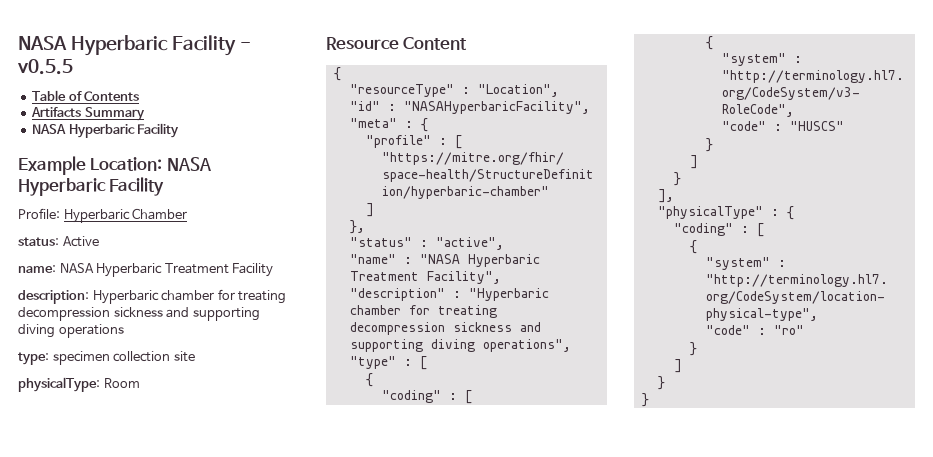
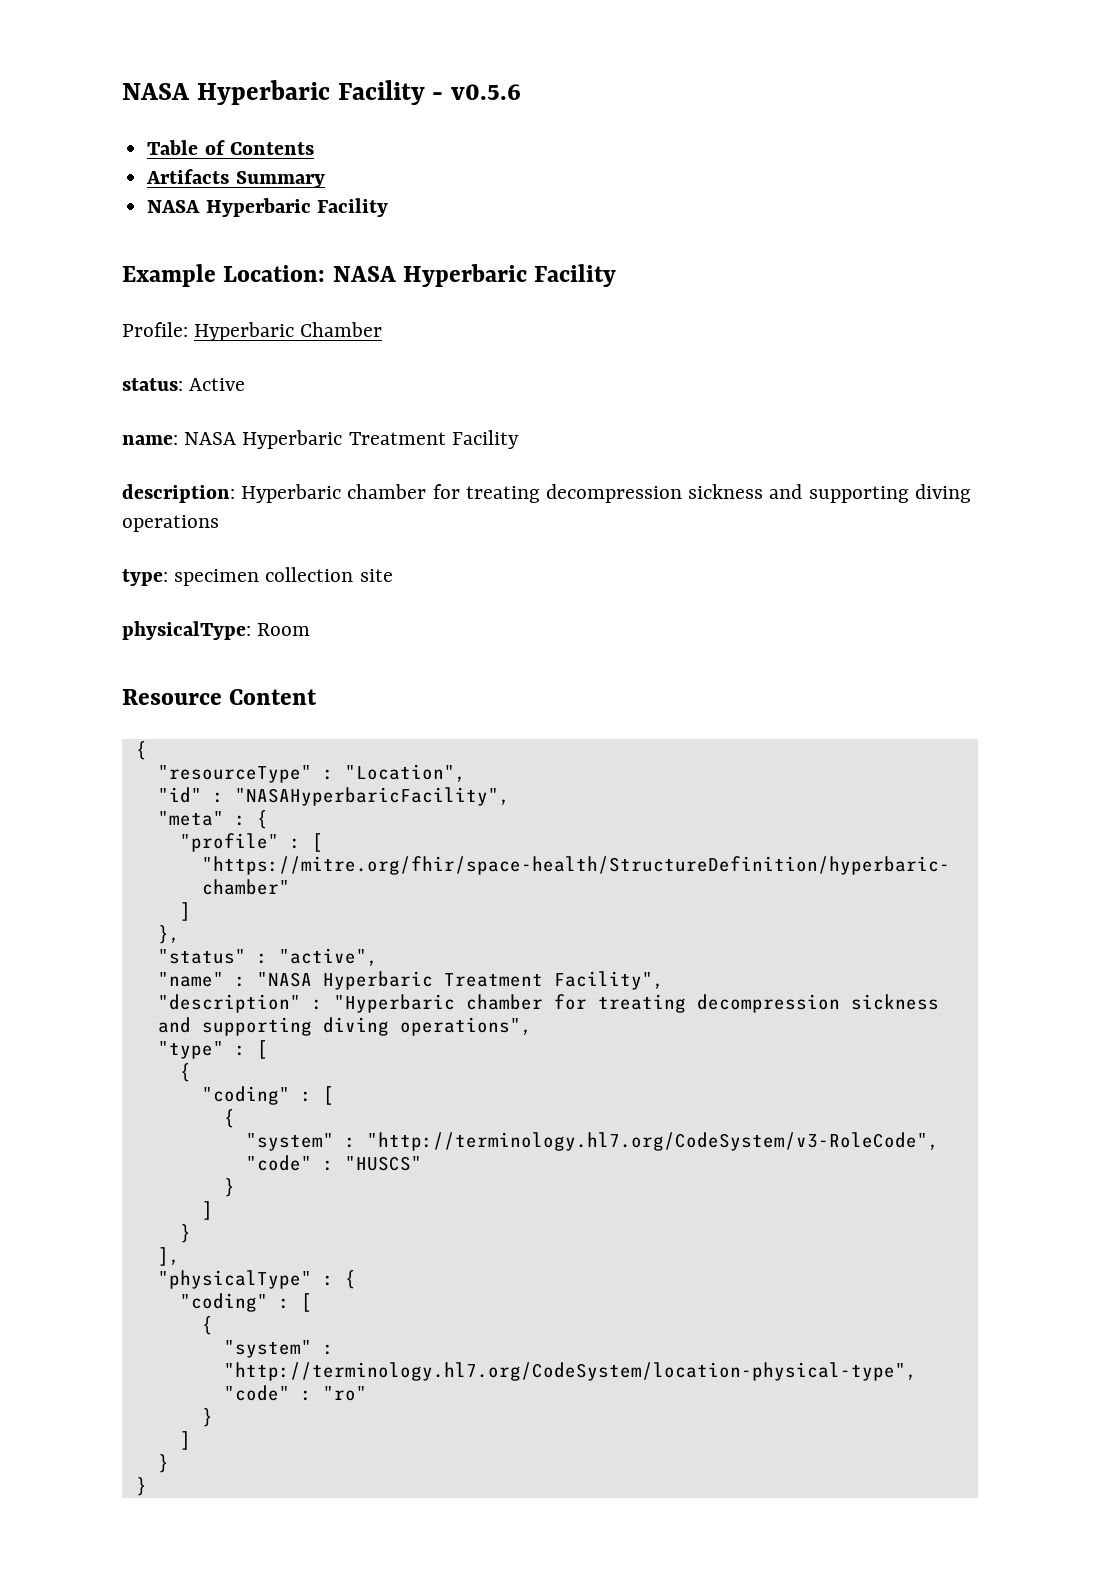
- NASA Hyperbaric Facility - v0.5.5
+ NASA Hyperbaric Facility - v0.5.6

